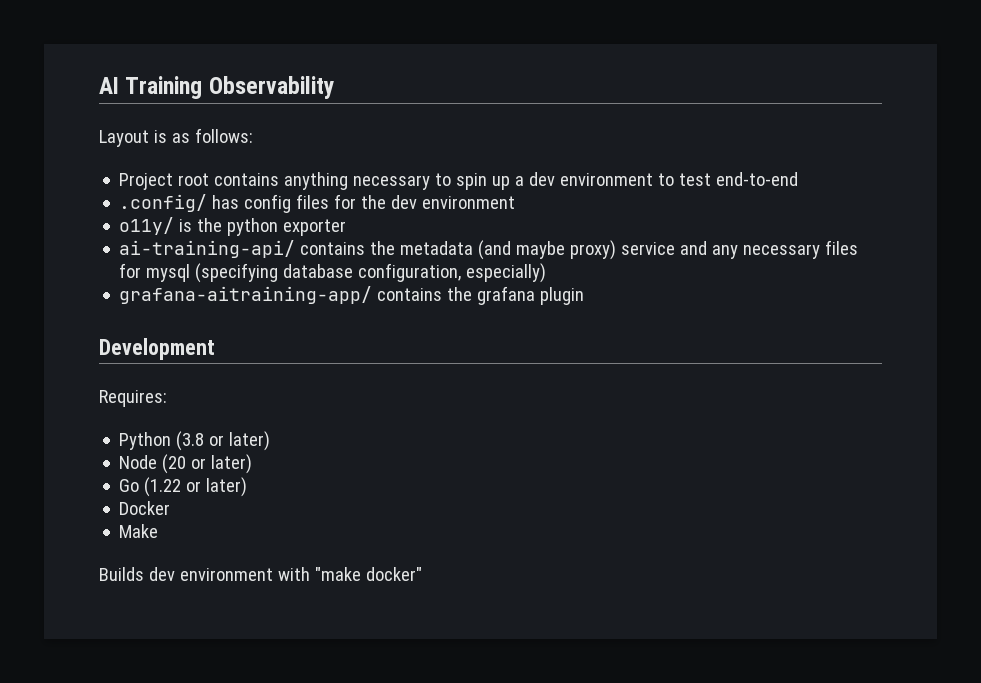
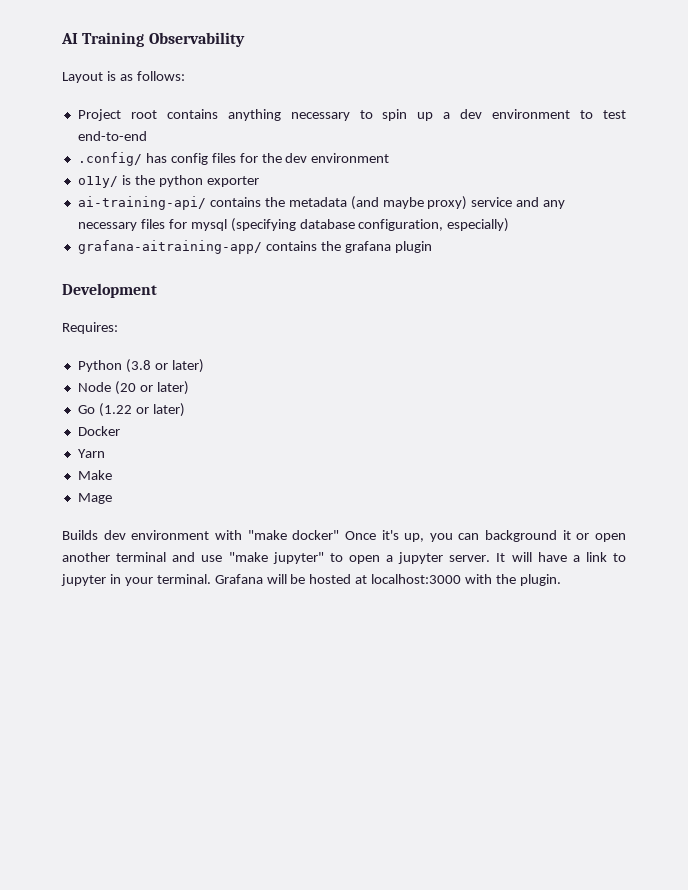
+ Yarn
+ Mage
- Builds dev environment with "make docker"
+ Builds dev environment with "make docker" Once it's up, you can background it or open another terminal and use "make jupyter" to open a jupyter server. It will have a link to jupyter in your terminal. Grafana will be hosted at localhost:3000 with the plugin.

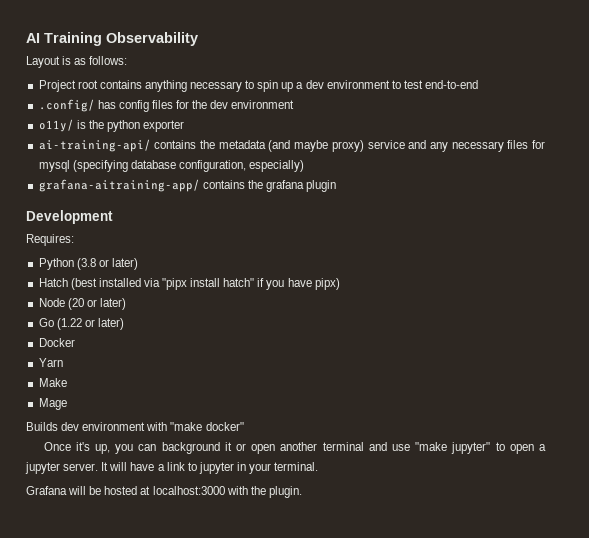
+ Hatch (best installed via "pipx install hatch" if you have pipx)
- Builds dev environment with "make docker" Once it's up, you can background it or open another terminal and use "make jupyter" to open a jupyter server.
+ Builds dev environment with "make docker"
+ Once it's up, you can background it or open another terminal and use "make jupyter" to open a jupyter server.
- It will have a link to jupyter in your terminal. Grafana will be hosted at localhost:3000 with the plugin.
+ It will have a link to jupyter in your terminal.
+ Grafana will be hosted at localhost:3000 with the plugin.

